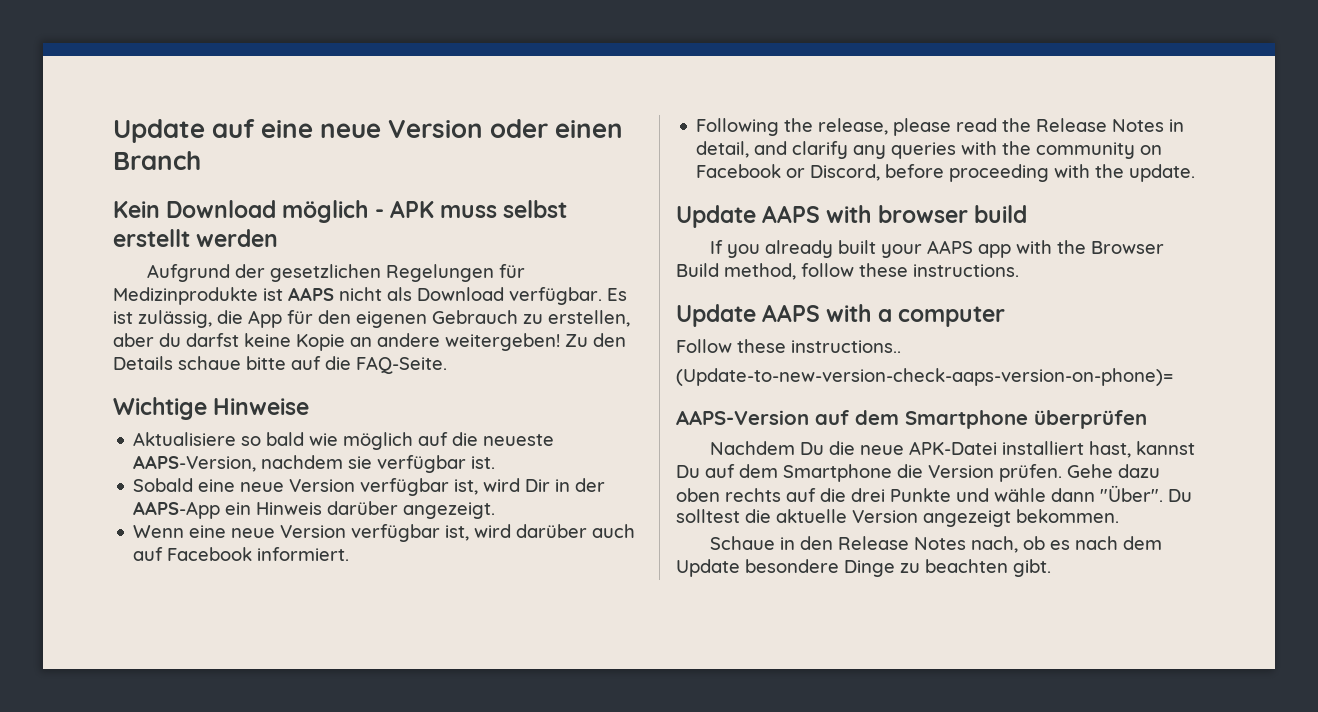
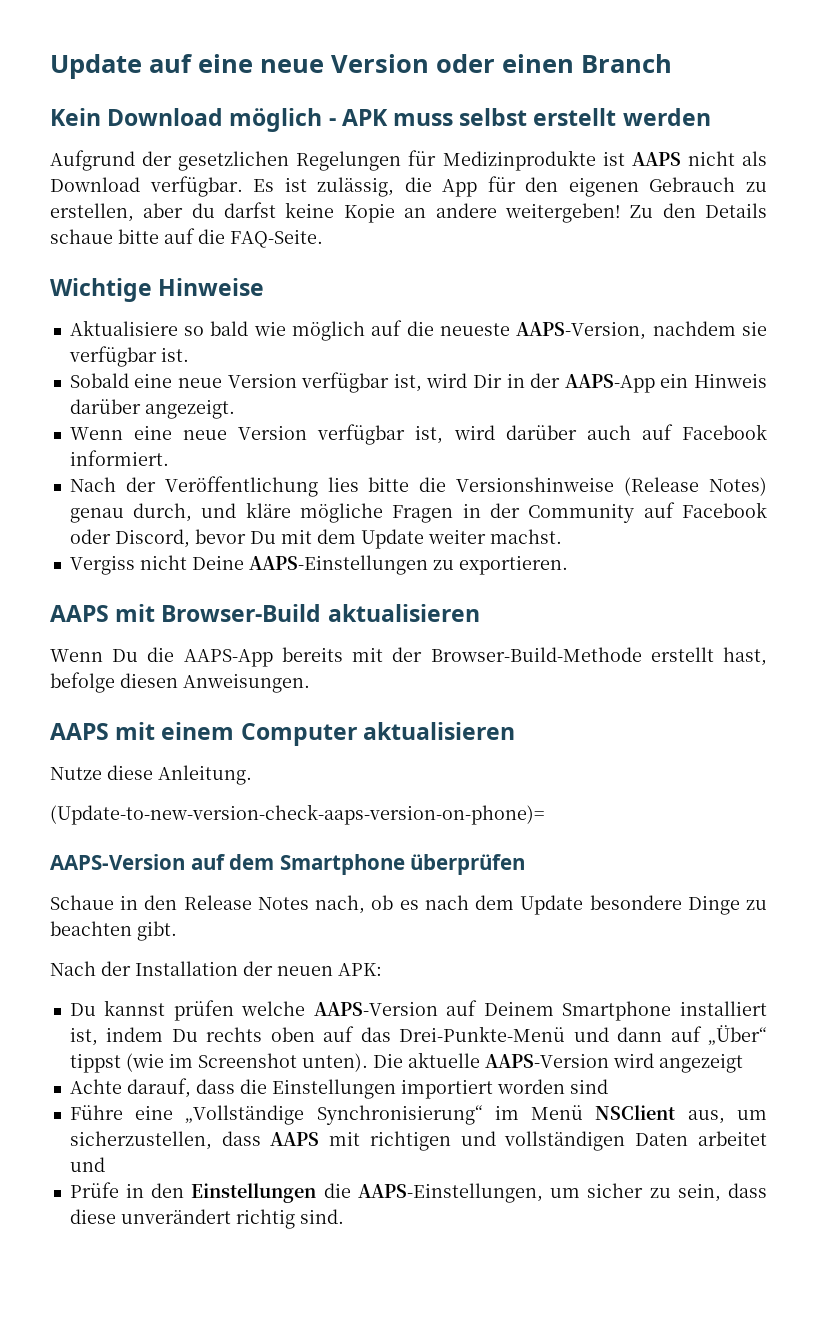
- Following the release, please read the Release Notes in detail, and clarify any queries with the community on Facebook or Discord, before proceeding with the update.
- Update AAPS with browser build
- If you already built your AAPS app with the Browser Build method, follow these instructions.
- Update AAPS with a computer
- Follow these instructions..
+ Nach der Veröffentlichung lies bitte die Versionshinweise (Release Notes) genau durch, und kläre mögliche Fragen in der Community auf Facebook oder Discord, bevor Du mit dem Update weiter machst.
+ Vergiss nicht Deine AAPS-Einstellungen zu exportieren.
+ AAPS mit Browser-Build aktualisieren
+ Wenn Du die AAPS-App bereits mit der Browser-Build-Methode erstellt hast, befolge diesen Anweisungen.
+ AAPS mit einem Computer aktualisieren
+ Nutze diese Anleitung.
- Nachdem Du die neue APK-Datei installiert hast, kannst Du auf dem Smartphone die Version prüfen. Gehe dazu oben rechts auf die drei Punkte und wähle dann "Über". Du solltest die aktuelle Version angezeigt bekommen.
+ Nach der Installation der neuen APK:
+ Du kannst prüfen welche AAPS-Version auf Deinem Smartphone installiert ist, indem Du rechts oben auf das Drei-Punkte-Menü und dann auf „Über“ tippst (wie im Screenshot unten). Die aktuelle AAPS-Version wird angezeigt
+ Achte darauf, dass die Einstellungen importiert worden sind
+ Führe eine „Vollständige Synchronisierung“ im Menü NSClient aus, um sicherzustellen, dass AAPS mit richtigen und vollständigen Daten arbeitet und
+ Prüfe in den Einstellungen die AAPS-Einstellungen, um sicher zu sein, dass diese unverändert richtig sind.

